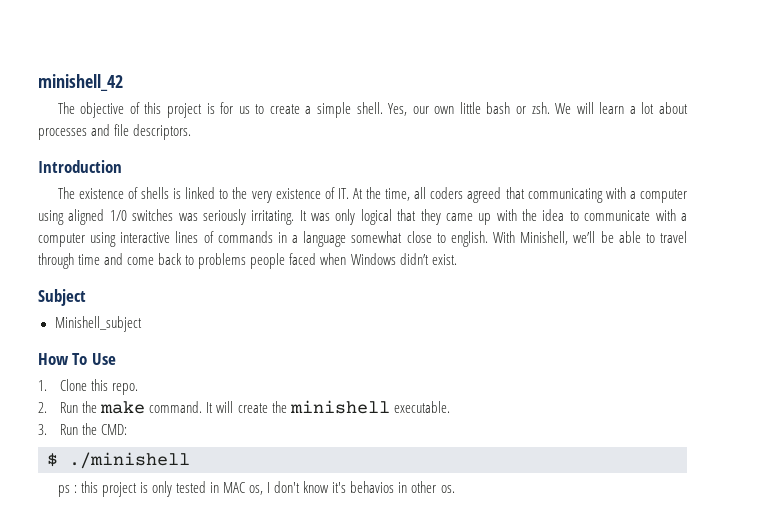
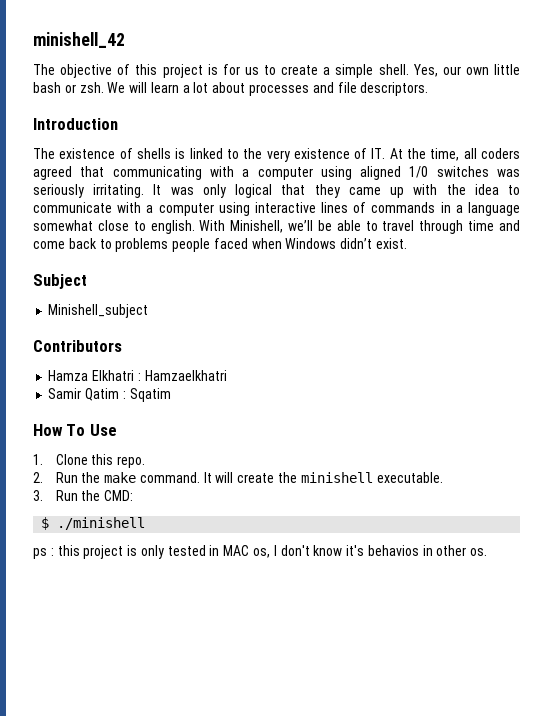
+ Contributors
+ Hamza Elkhatri : Hamzaelkhatri
+ Samir Qatim : Sqatim

